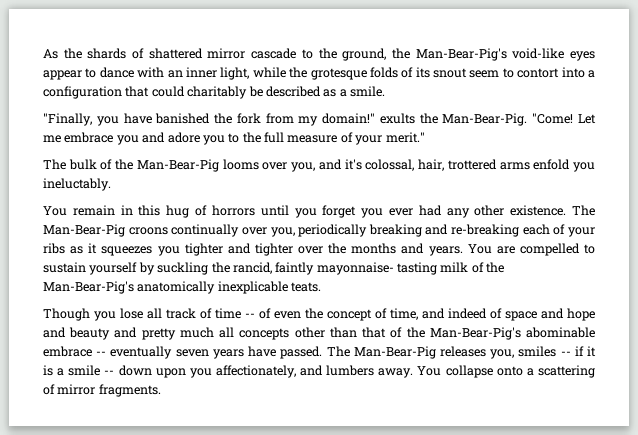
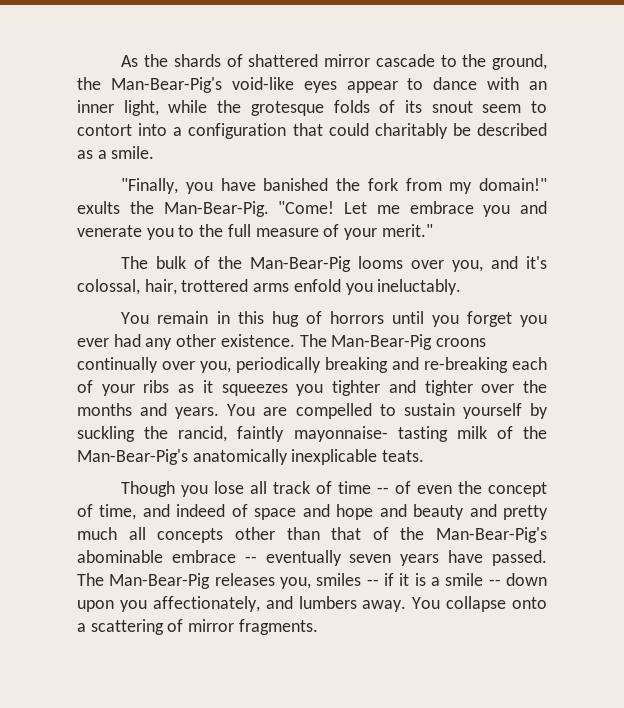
- Let me embrace you and adore you to the full measure of your merit."
+ Let me embrace you and venerate you to the full measure of your merit."

